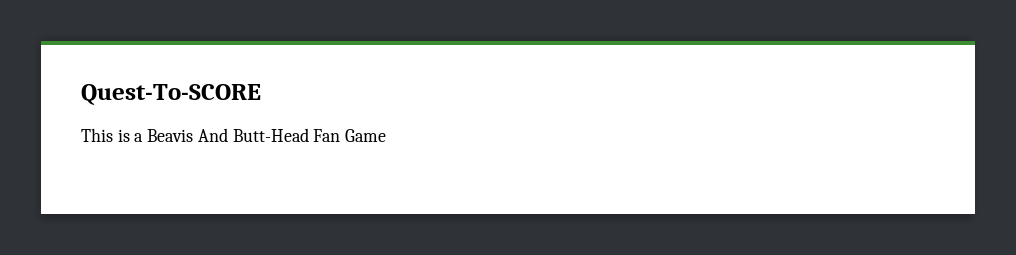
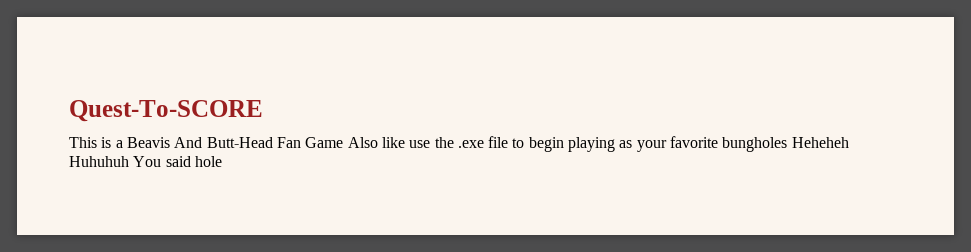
- This is a Beavis And Butt-Head Fan Game
+ This is a Beavis And Butt-Head Fan Game Also like use the .exe file to begin playing as your favorite bungholes Heheheh Huhuhuh You said hole

